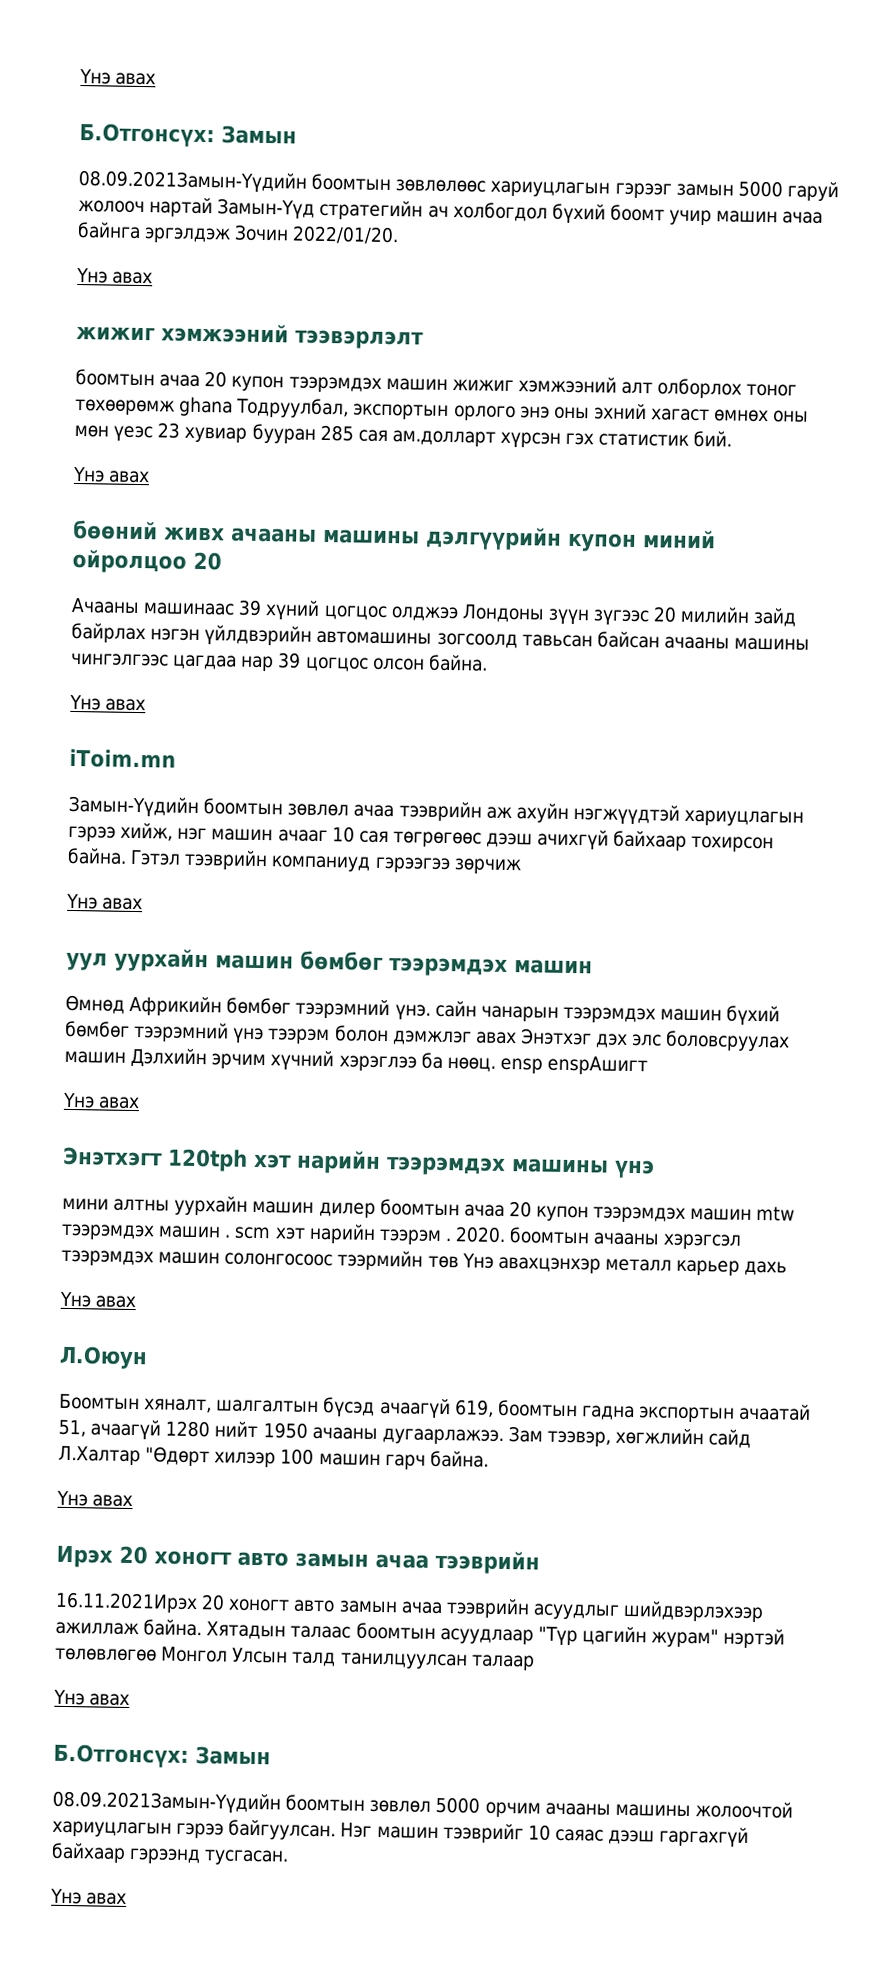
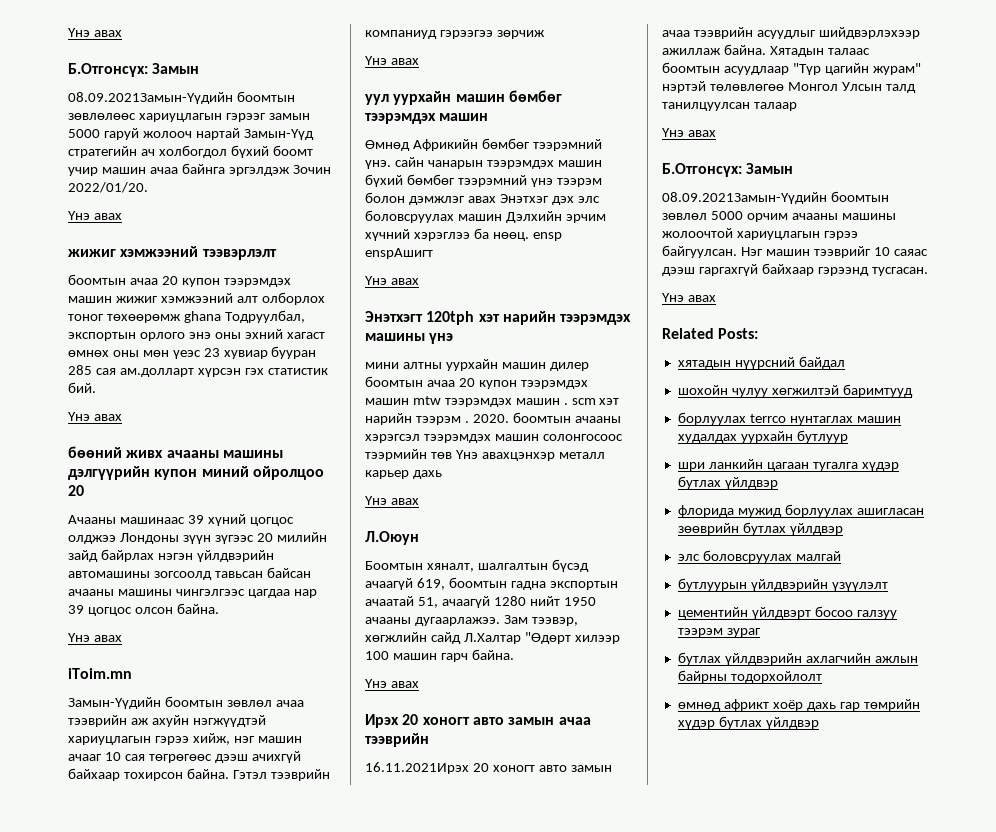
+ Related Posts:
+ хятадын нүүрсний байдал
+ шохойн чулуу хөгжилтэй баримтууд
+ борлуулах terrco нунтаглах машин худалдах уурхайн бутлуур
+ шри ланкийн цагаан тугалга хүдэр бутлах үйлдвэр
+ флорида мужид борлуулах ашигласан зөөврийн бутлах үйлдвэр
+ элс боловсруулах малгай
+ бутлуурын үйлдвэрийн үзүүлэлт
+ цементийн үйлдвэрт босоо галзуу тээрэм зураг
+ бутлах үйлдвэрийн ахлагчийн ажлын байрны тодорхойлолт
+ өмнөд африкт хоёр дахь гар төмрийн хүдэр бутлах үйлдвэр

